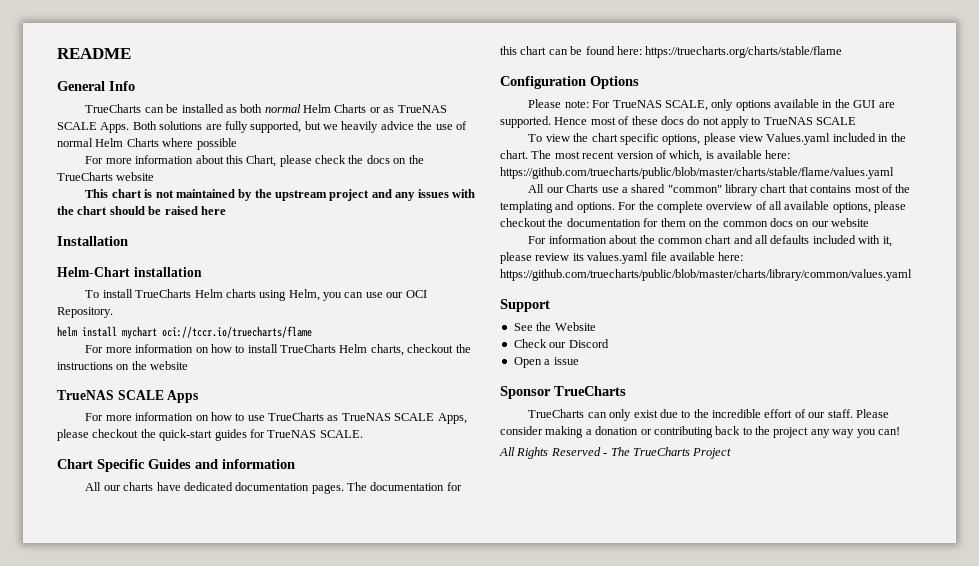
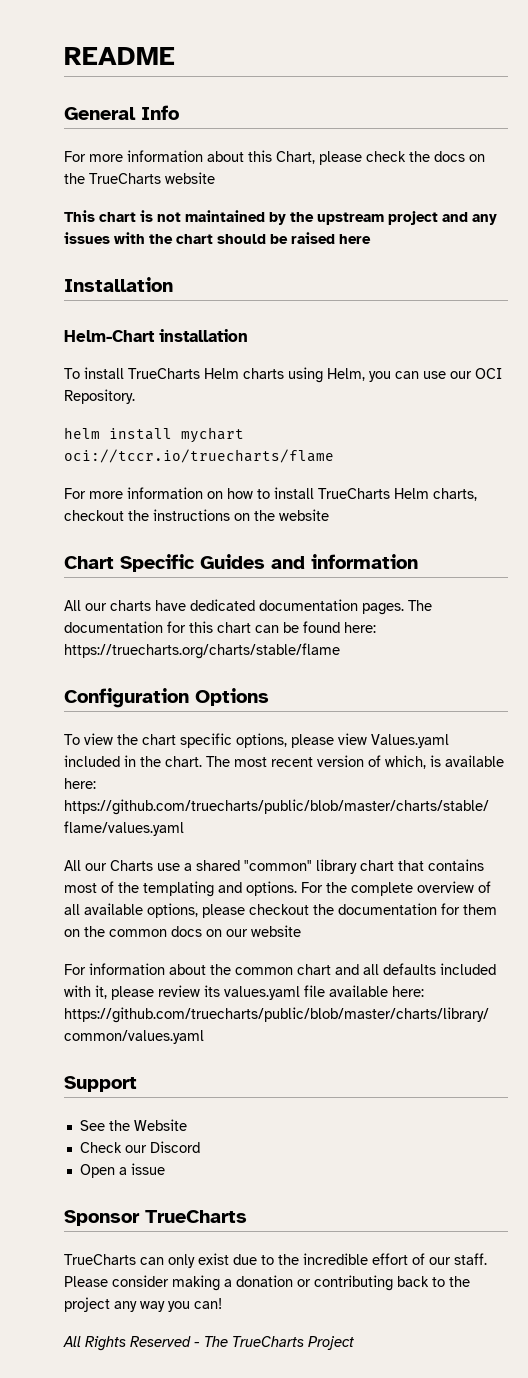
- TrueCharts can be installed as both normal Helm Charts or as TrueNAS SCALE Apps. Both solutions are fully supported, but we heavily advice the use of normal Helm Charts where possible
- TrueNAS SCALE Apps
- For more information on how to use TrueCharts as TrueNAS SCALE Apps, please checkout the quick-start guides for TrueNAS SCALE.
- Please note: For TrueNAS SCALE, only options available in the GUI are supported. Hence most of these docs do not apply to TrueNAS SCALE

